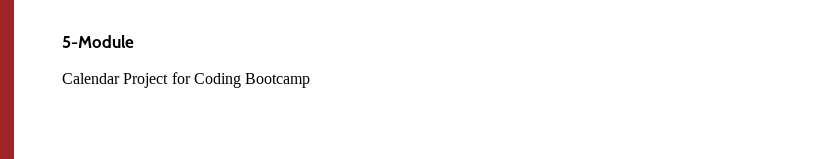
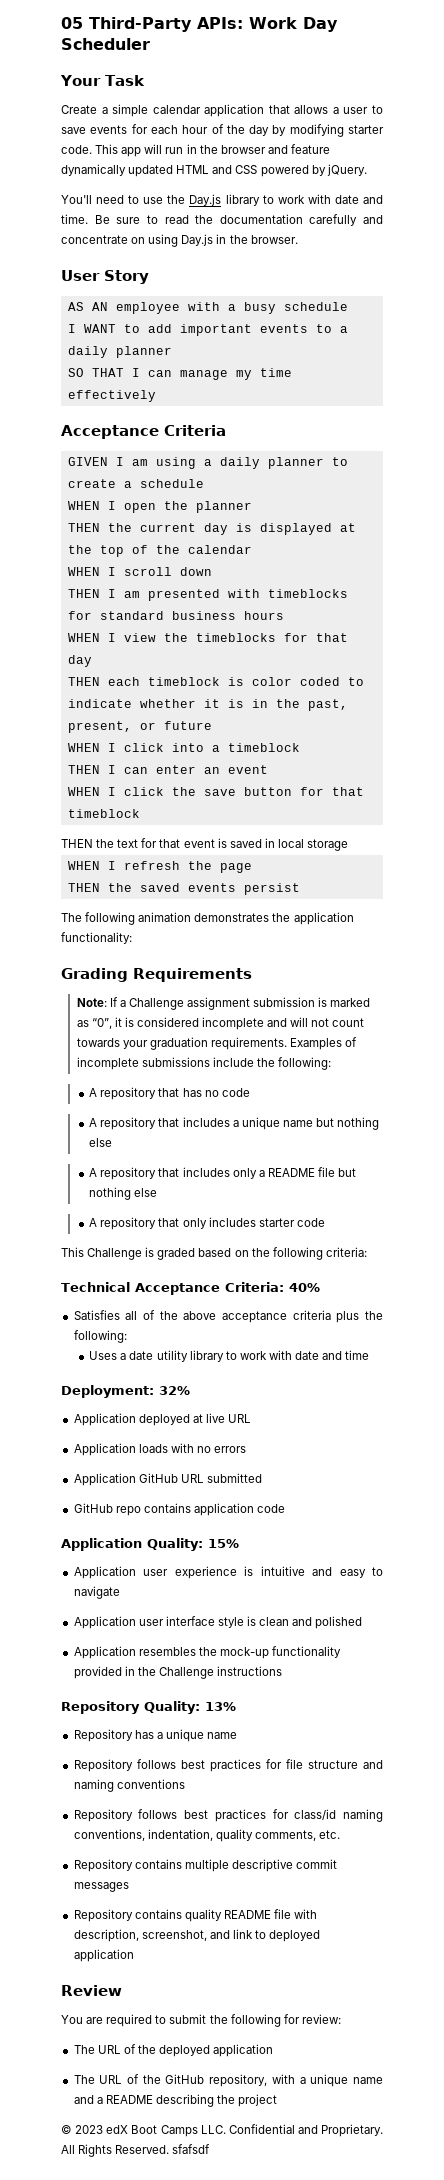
- 5-Module
- Calendar Project for Coding Bootcamp
+ 05 Third-Party APIs: Work Day Scheduler
+ Your Task
+ Create a simple calendar application that allows a user to save events for each hour of the day by modifying starter code. This app will run in the browser and feature dynamically updated HTML and CSS powered by jQuery.
+ You'll need to use the Day.js library to work with date and time. Be sure to read the documentation carefully and concentrate on using Day.js in the browser.
+ User Story
+ AS AN employee with a busy schedule
+ I WANT to add important events to a daily planner
+ SO THAT I can manage my time effectively
+ Acceptance Criteria
+ GIVEN I am using a daily planner to create a schedule
+ WHEN I open the planner
+ THEN the current day is displayed at the top of the calendar
+ WHEN I scroll down
+ THEN I am presented with timeblocks for standard business hours
+ WHEN I view the timeblocks for that day
+ THEN each timeblock is color coded to indicate whether it is in the past, present, or future
+ WHEN I click into a timeblock
+ THEN I can enter an event
+ WHEN I click the save button for that timeblock
+ THEN the text for that event is saved in local storage
+ WHEN I refresh the page
+ THEN the saved events persist
+ The following animation demonstrates the application functionality:
+ Grading Requirements
+ Note: If a Challenge assignment submission is marked as “0”, it is considered incomplete and will not count towards your graduation requirements. Examples of incomplete submissions include the following:
+ A repository that has no code
+ A repository that includes a unique name but nothing else
+ A repository that includes only a README file but nothing else
+ A repository that only includes starter code
+ This Challenge is graded based on the following criteria:
+ Technical Acceptance Criteria: 40%
+ Satisfies all of the above acceptance criteria plus the following:
+ Uses a date utility library to work with date and time
+ Deployment: 32%
+ Application deployed at live URL
+ Application loads with no errors
+ Application GitHub URL submitted
+ GitHub repo contains application code
+ Application Quality: 15%
+ Application user experience is intuitive and easy to navigate
+ Application user interface style is clean and polished
+ Application resembles the mock-up functionality provided in the Challenge instructions
+ Repository Quality: 13%
+ Repository has a unique name
+ Repository follows best practices for file structure and naming conventions
+ Repository follows best practices for class/id naming conventions, indentation, quality comments, etc.
+ Repository contains multiple descriptive commit messages
+ Repository contains quality README file with description, screenshot, and link to deployed application
+ Review
+ You are required to submit the following for review:
+ The URL of the deployed application
+ The URL of the GitHub repository, with a unique name and a README describing the project
+ © 2023 edX Boot Camps LLC. Confidential and Proprietary. All Rights Reserved. sfafsdf

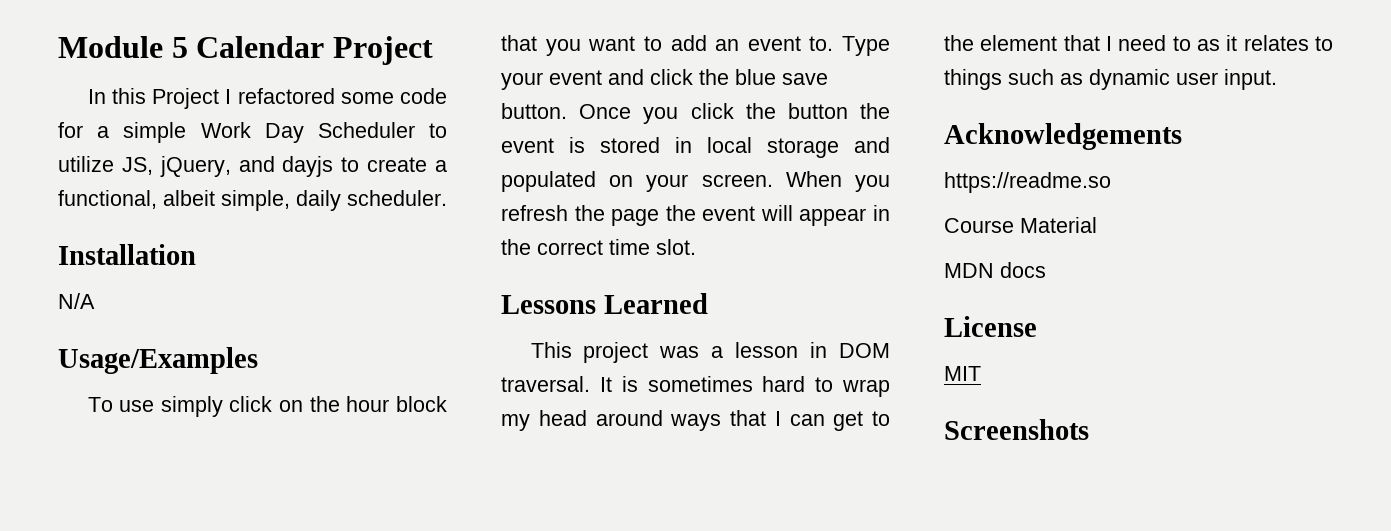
- 05 Third-Party APIs: Work Day Scheduler
- Your Task
- Create a simple calendar application that allows a user to save events for each hour of the day by modifying starter code. This app will run in the browser and feature dynamically updated HTML and CSS powered by jQuery.
- You'll need to use the Day.js library to work with date and time. Be sure to read the documentation carefully and concentrate on using Day.js in the browser.
- User Story
- AS AN employee with a busy schedule
- I WANT to add important events to a daily planner
- SO THAT I can manage my time effectively
- Acceptance Criteria
- GIVEN I am using a daily planner to create a schedule
- WHEN I open the planner
- THEN the current day is displayed at the top of the calendar
- WHEN I scroll down
- THEN I am presented with timeblocks for standard business hours
- WHEN I view the timeblocks for that day
- THEN each timeblock is color coded to indicate whether it is in the past, present, or future
- WHEN I click into a timeblock
- THEN I can enter an event
- WHEN I click the save button for that timeblock
- THEN the text for that event is saved in local storage
- WHEN I refresh the page
- THEN the saved events persist
- The following animation demonstrates the application functionality:
- Grading Requirements
- Note: If a Challenge assignment submission is marked as “0”, it is considered incomplete and will not count towards your graduation requirements. Examples of incomplete submissions include the following:
- A repository that has no code
- A repository that includes a unique name but nothing else
- A repository that includes only a README file but nothing else
- A repository that only includes starter code
- This Challenge is graded based on the following criteria:
- Technical Acceptance Criteria: 40%
- Satisfies all of the above acceptance criteria plus the following:
- Uses a date utility library to work with date and time
- Deployment: 32%
- Application deployed at live URL
- Application loads with no errors
- Application GitHub URL submitted
- GitHub repo contains application code
- Application Quality: 15%
- Application user experience is intuitive and easy to navigate
- Application user interface style is clean and polished
- Application resembles the mock-up functionality provided in the Challenge instructions
- Repository Quality: 13%
- Repository has a unique name
- Repository follows best practices for file structure and naming conventions
- Repository follows best practices for class/id naming conventions, indentation, quality comments, etc.
- Repository contains multiple descriptive commit messages
- Repository contains quality README file with description, screenshot, and link to deployed application
- Review
- You are required to submit the following for review:
- The URL of the deployed application
- The URL of the GitHub repository, with a unique name and a README describing the project
- © 2023 edX Boot Camps LLC. Confidential and Proprietary. All Rights Reserved. sfafsdf
+ Module 5 Calendar Project
+ In this Project I refactored some code for a simple Work Day Scheduler to utilize JS, jQuery, and dayjs to create a functional, albeit simple, daily scheduler.
+ Installation
+ N/A
+ Usage/Examples
+ To use simply click on the hour block that you want to add an event to. Type your event and click the blue save button. Once you click the button the event is stored in local storage and populated on your screen. When you refresh the page the event will appear in the correct time slot.
+ Lessons Learned
+ This project was a lesson in DOM traversal. It is sometimes hard to wrap my head around ways that I can get to the element that I need to as it relates to things such as dynamic user input.
+ Acknowledgements
+ https://readme.so
+ Course Material
+ MDN docs
+ License
+ MIT
+ Screenshots

